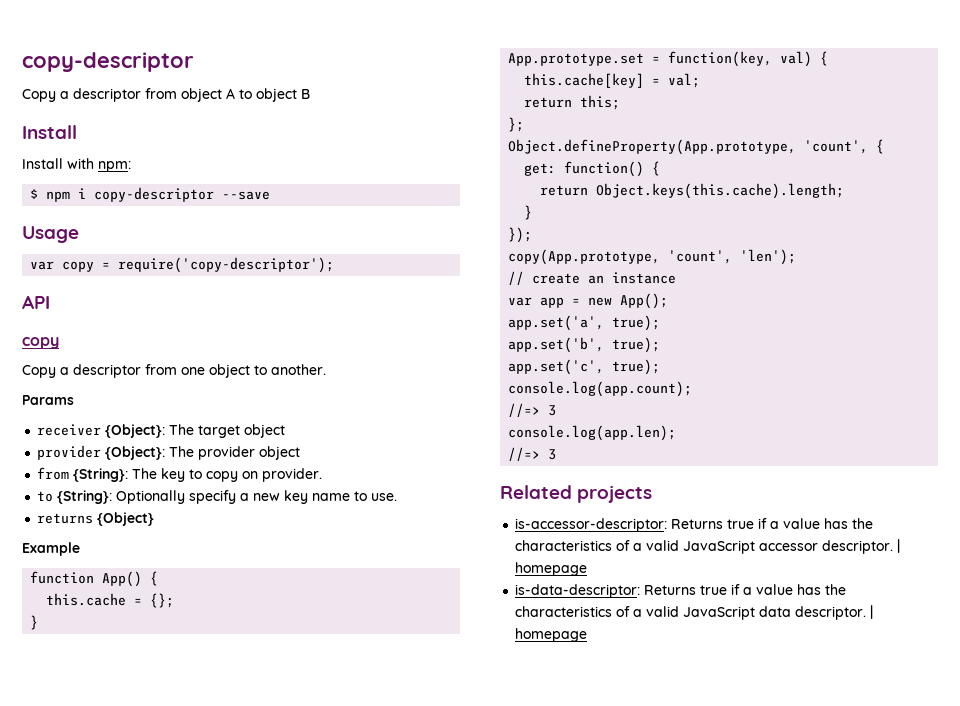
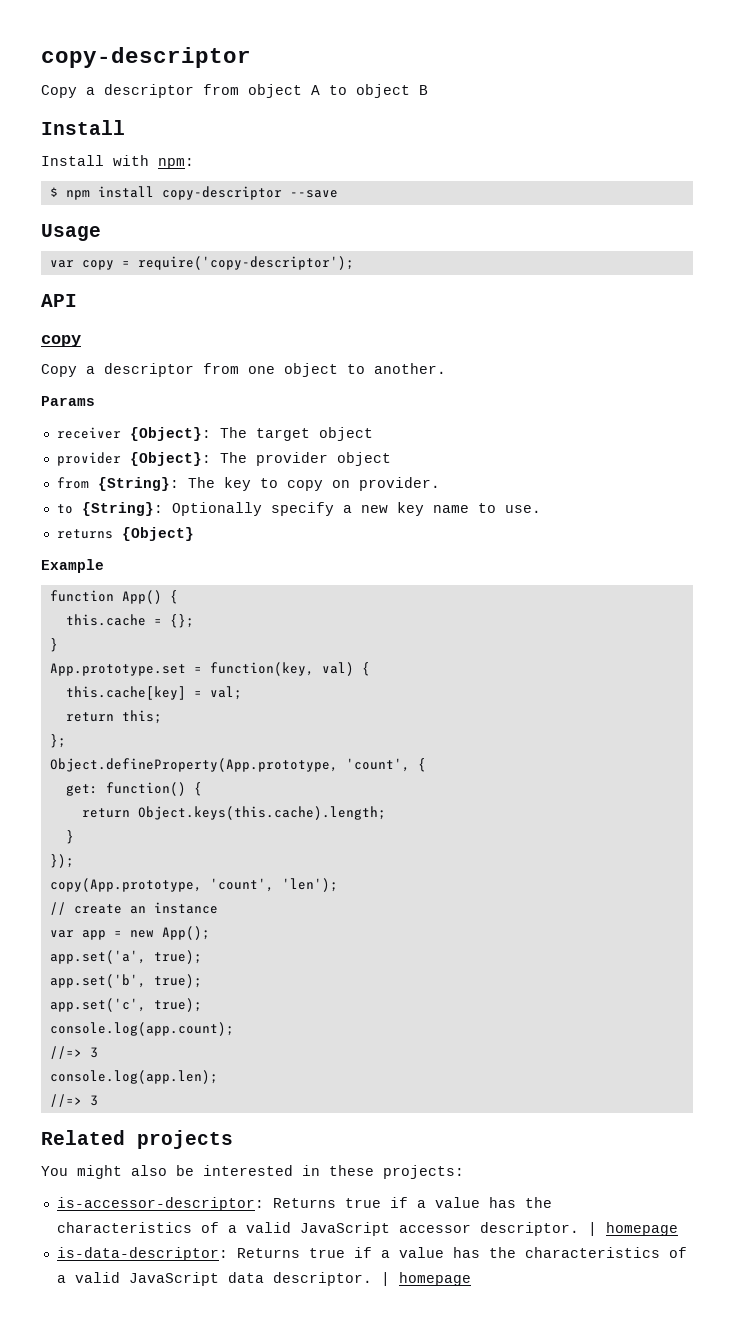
- $ npm i copy-descriptor --save
+ $ npm install copy-descriptor --save
+ You might also be interested in these projects:

